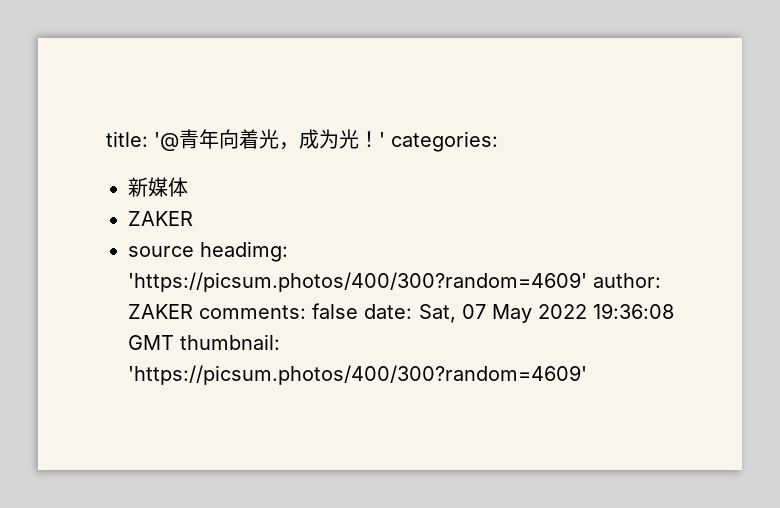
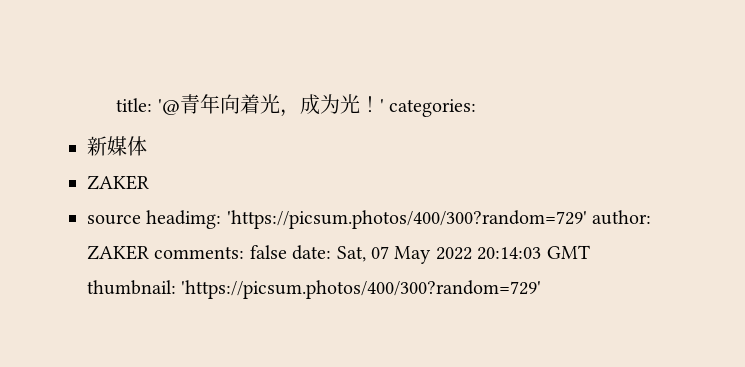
- source headimg: 'https://picsum.photos/400/300?random=4609' author: ZAKER comments: false date: Sat, 07 May 2022 19:36:08 GMT thumbnail: 'https://picsum.photos/400/300?random=4609'
+ source headimg: 'https://picsum.photos/400/300?random=729' author: ZAKER comments: false date: Sat, 07 May 2022 20:14:03 GMT thumbnail: 'https://picsum.photos/400/300?random=729'

